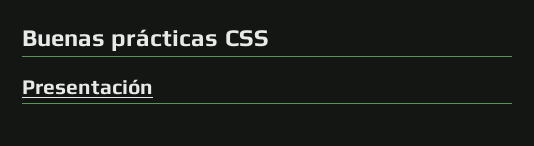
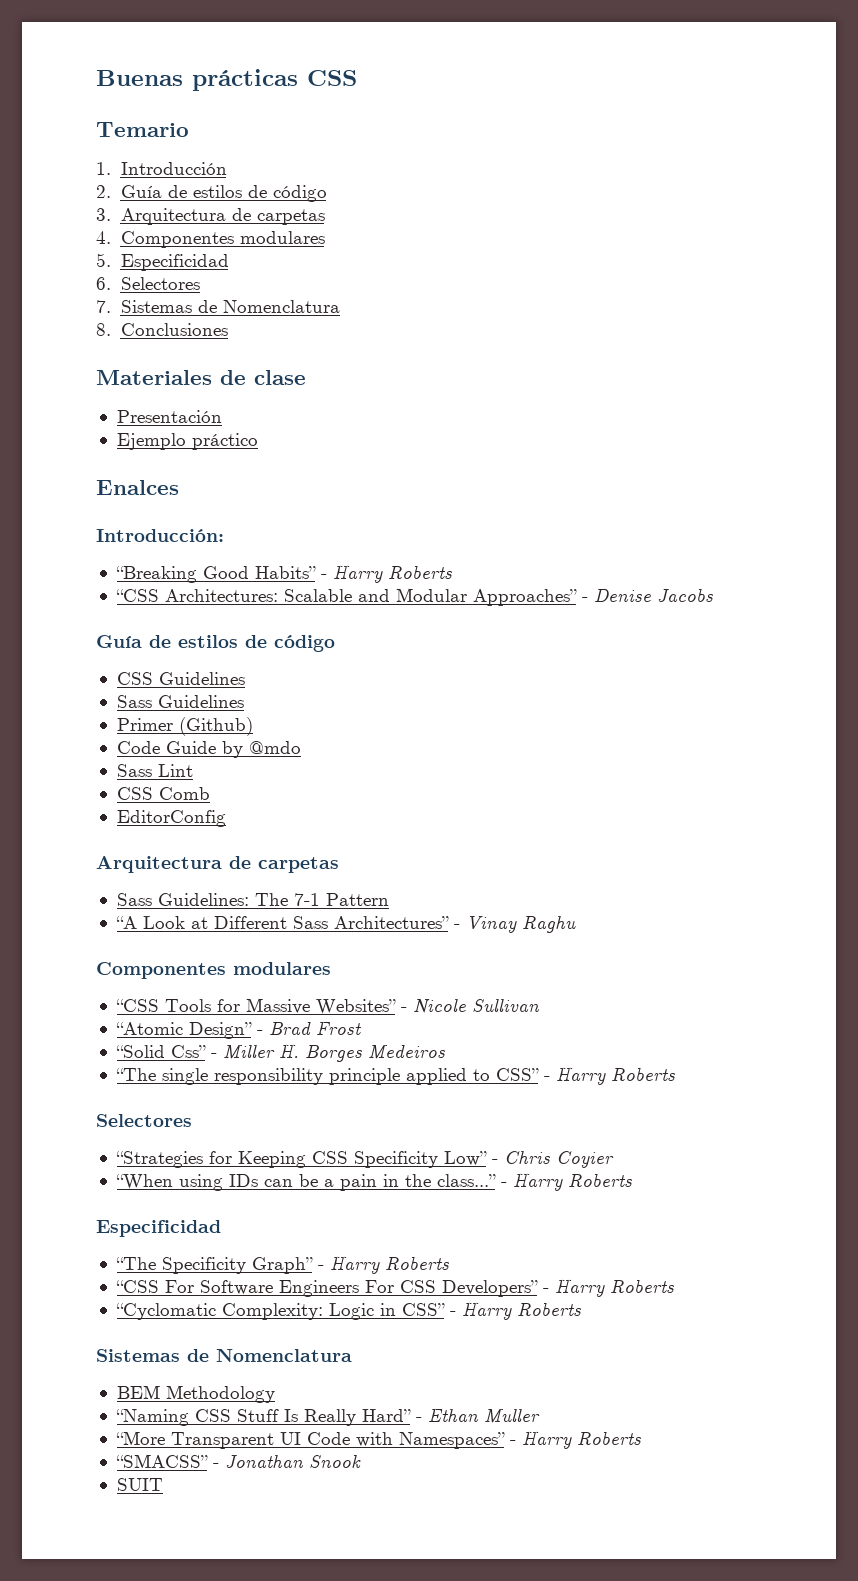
+ Temario
+ 1. Introducción
+ 2. Guía de estilos de código
+ 3. Arquitectura de carpetas
+ 4. Componentes modulares
+ 5. Especificidad
+ 6. Selectores
+ 7. Sistemas de Nomenclatura
+ 8. Conclusiones
+ Materiales de clase
  Presentación
+ Ejemplo práctico
+ Enalces
+ Introducción:
+ “Breaking Good Habits” - Harry Roberts
+ “CSS Architectures: Scalable and Modular Approaches” - Denise Jacobs
+ Guía de estilos de código
+ CSS Guidelines
+ Sass Guidelines
+ Primer (Github)
+ Code Guide by @mdo
+ Sass Lint
+ CSS Comb
+ EditorConfig
+ Arquitectura de carpetas
+ Sass Guidelines: The 7-1 Pattern
+ “A Look at Different Sass Architectures” - Vinay Raghu
+ Componentes modulares
+ “CSS Tools for Massive Websites” - Nicole Sullivan
+ “Atomic Design” - Brad Frost
+ “Solid Css” - Miller H. Borges Medeiros
+ “The single responsibility principle applied to CSS” - Harry Roberts
+ Selectores
+ “Strategies for Keeping CSS Specificity Low” - Chris Coyier
+ “When using IDs can be a pain in the class...” - Harry Roberts
+ Especificidad
+ “The Specificity Graph” - Harry Roberts
+ “CSS For Software Engineers For CSS Developers” - Harry Roberts
+ “Cyclomatic Complexity: Logic in CSS” - Harry Roberts
+ Sistemas de Nomenclatura
+ BEM Methodology
+ “Naming CSS Stuff Is Really Hard” - Ethan Muller
+ “More Transparent UI Code with Namespaces” - Harry Roberts
+ “SMACSS” - Jonathan Snook
+ SUIT

